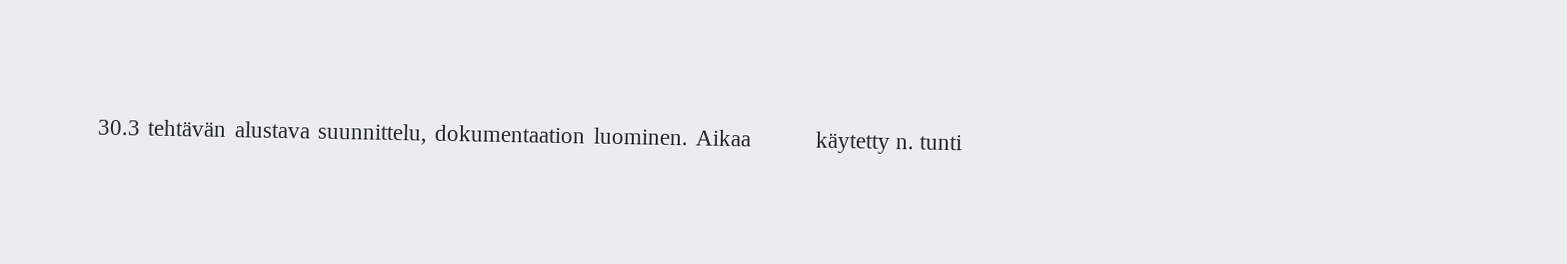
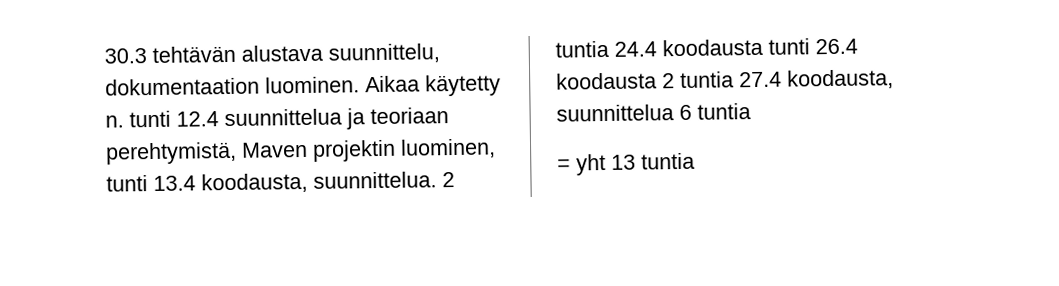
- Aikaa käytetty n. tunti
+ Aikaa käytetty n. tunti 12.4 suunnittelua ja teoriaan perehtymistä, Maven projektin luominen, tunti 13.4 koodausta, suunnittelua. 2 tuntia 24.4 koodausta tunti 26.4 koodausta 2 tuntia 27.4 koodausta, suunnittelua 6 tuntia
+ = yht 13 tuntia

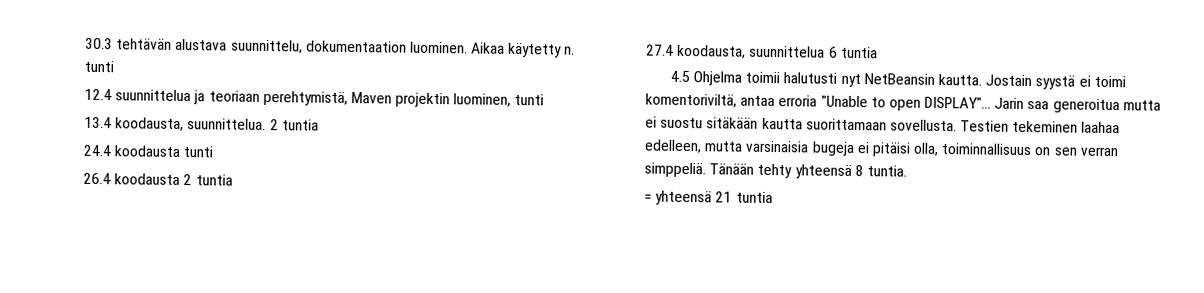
- Aikaa käytetty n. tunti 12.4 suunnittelua ja teoriaan perehtymistä, Maven projektin luominen, tunti 13.4 koodausta, suunnittelua. 2 tuntia 24.4 koodausta tunti 26.4 koodausta 2 tuntia 27.4 koodausta, suunnittelua 6 tuntia
+ Aikaa käytetty n. tunti
+ 12.4 suunnittelua ja teoriaan perehtymistä, Maven projektin luominen, tunti
+ 13.4 koodausta, suunnittelua. 2 tuntia
+ 24.4 koodausta tunti
+ 26.4 koodausta 2 tuntia
+ 27.4 koodausta, suunnittelua 6 tuntia
+ 4.5 Ohjelma toimii halutusti nyt NetBeansin kautta. Jostain syystä ei toimi komentoriviltä, antaa erroria "Unable to open DISPLAY"... Jarin saa generoitua mutta ei suostu sitäkään kautta suorittamaan sovellusta. Testien tekeminen laahaa edelleen, mutta varsinaisia bugeja ei pitäisi olla, toiminnallisuus on sen verran simppeliä. Tänään tehty yhteensä 8 tuntia.
- = yht 13 tuntia
+ = yhteensä 21 tuntia

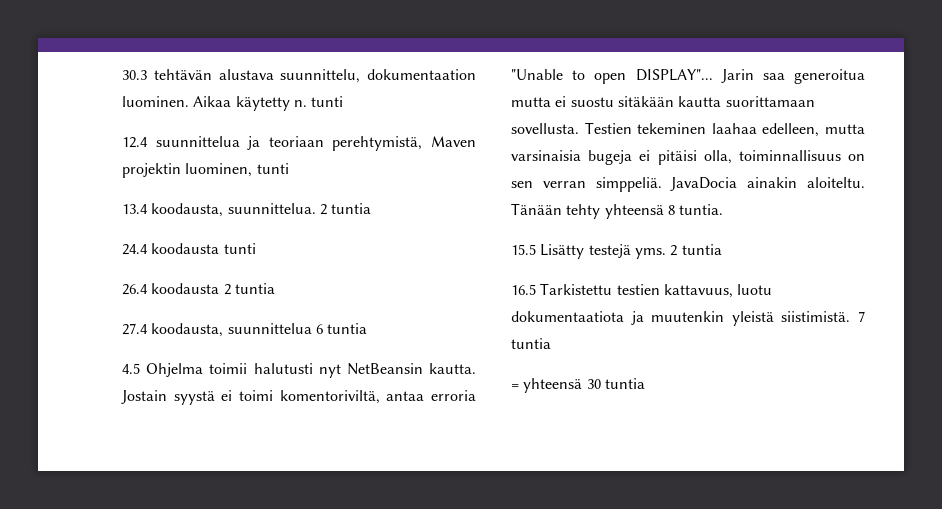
+ JavaDocia ainakin aloiteltu.
+ 15.5 Lisätty testejä yms. 2 tuntia
+ 16.5 Tarkistettu testien kattavuus, luotu dokumentaatiota ja muutenkin yleistä siistimistä. 7 tuntia
- = yhteensä 21 tuntia
+ = yhteensä 30 tuntia

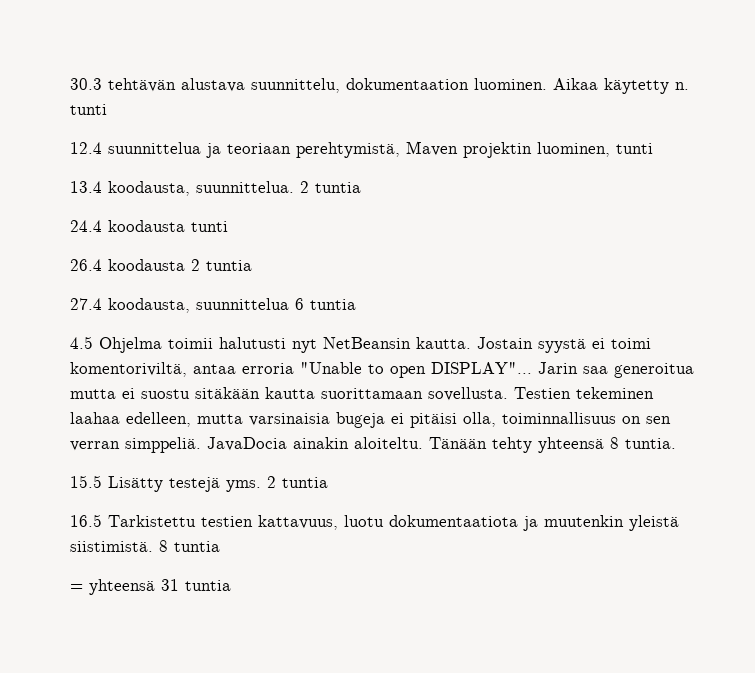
- 7 tuntia
+ 8 tuntia
- = yhteensä 30 tuntia
+ = yhteensä 31 tuntia

